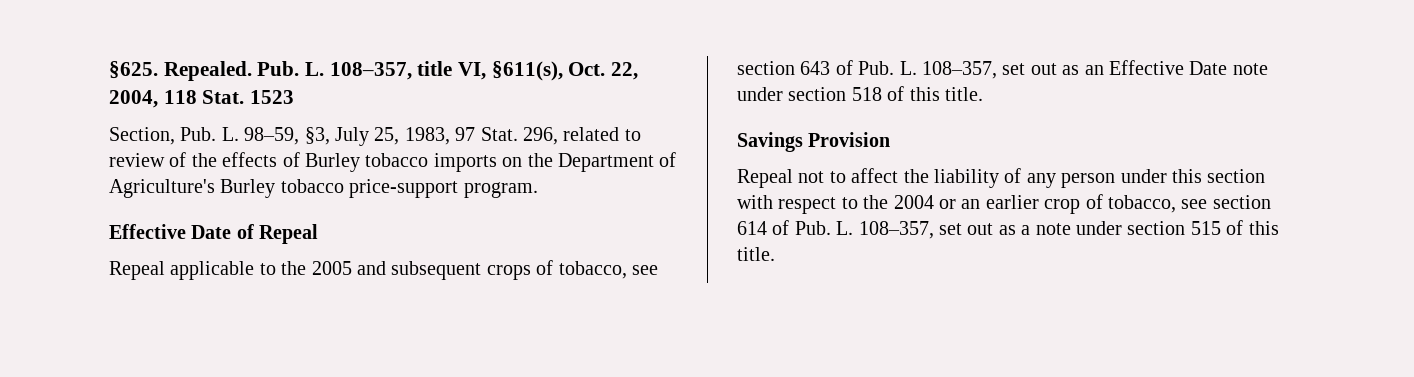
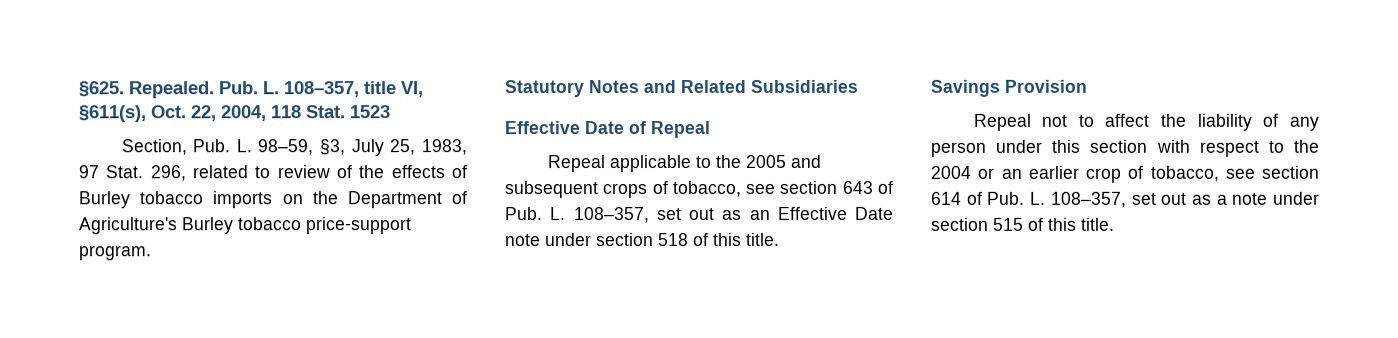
+ Statutory Notes and Related Subsidiaries

